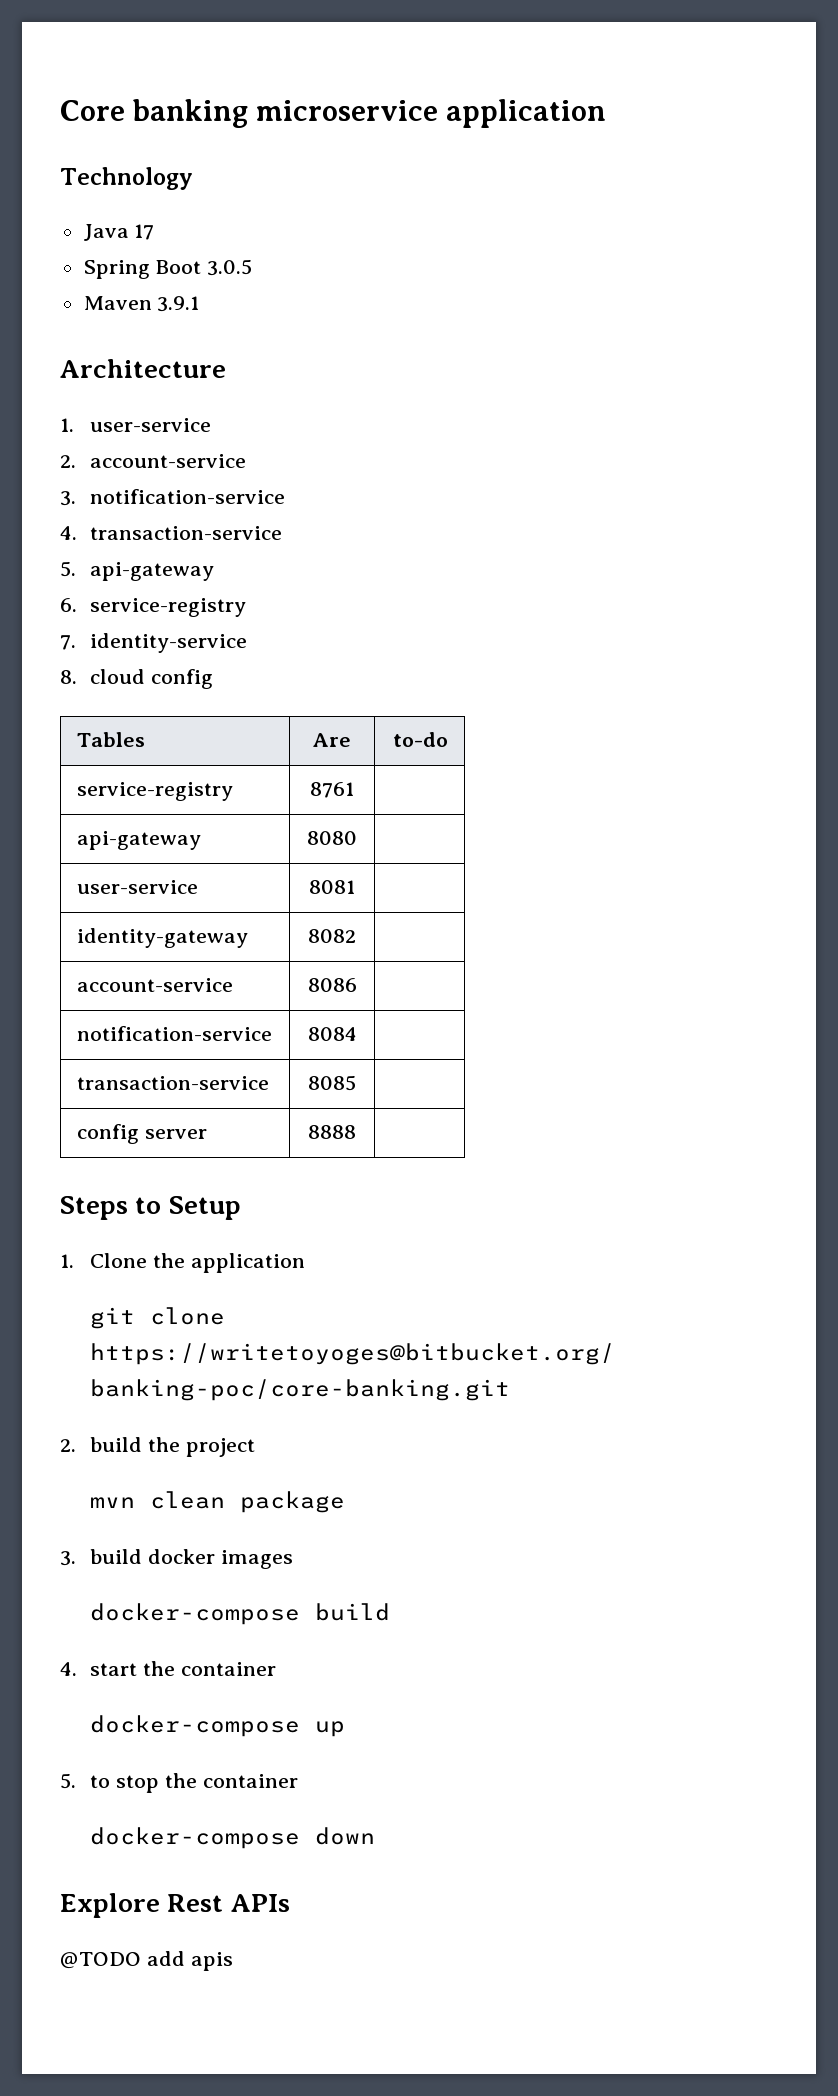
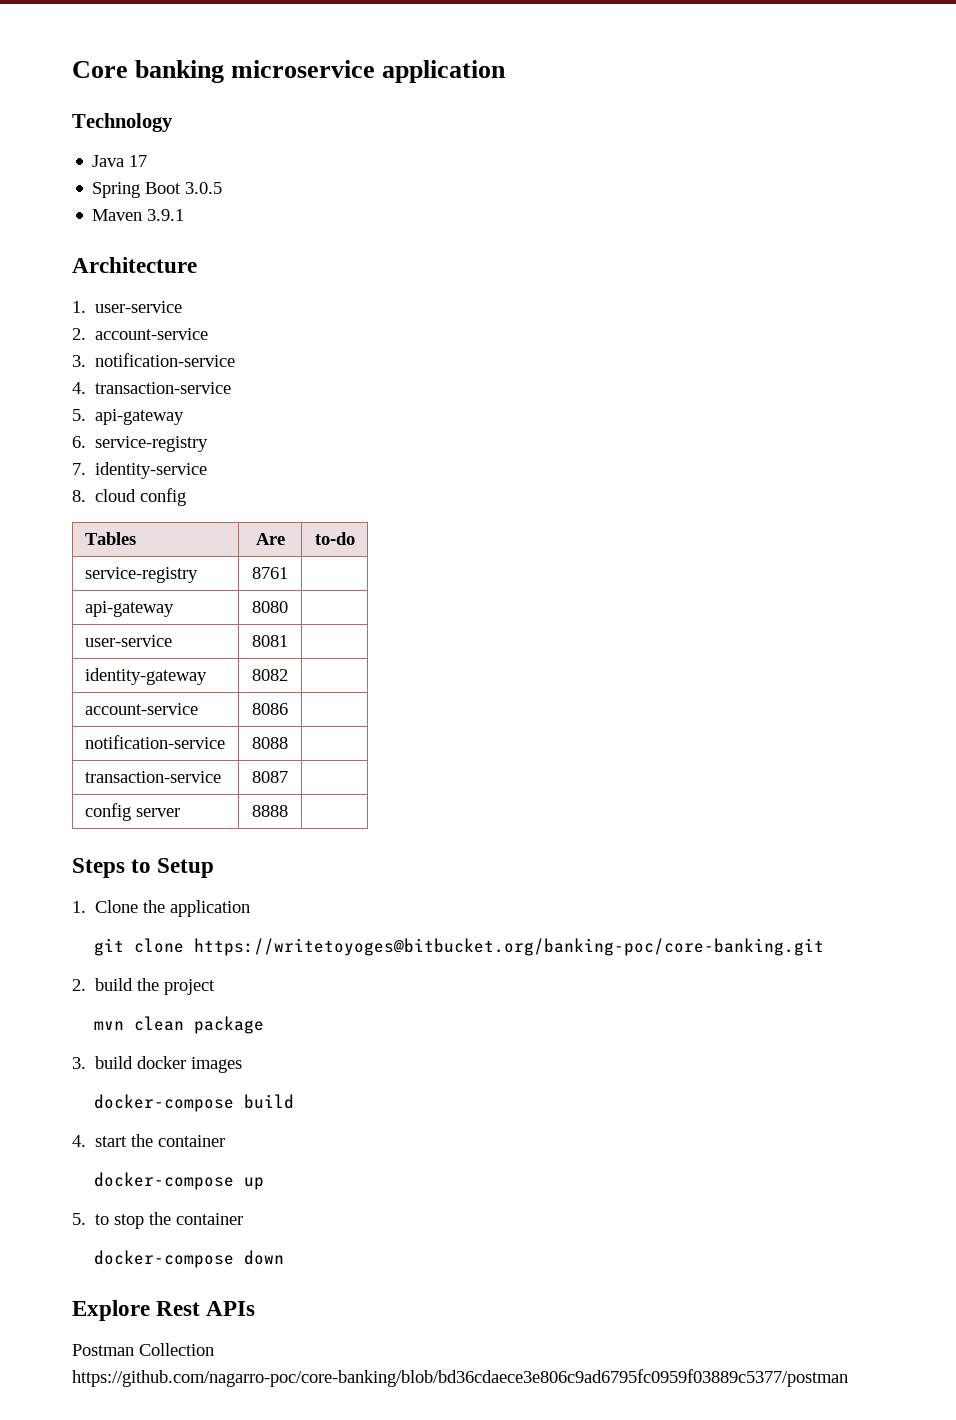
- notification-service | 8084 |
+ notification-service | 8088 |
- transaction-service | 8085 |
+ transaction-service | 8087 |
- @TODO add apis
+ Postman Collection https://github.com/nagarro-poc/core-banking/blob/bd36cdaece3e806c9ad6795fc0959f03889c5377/postman

